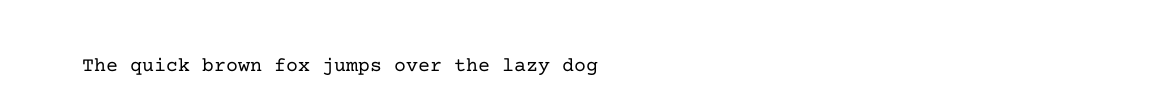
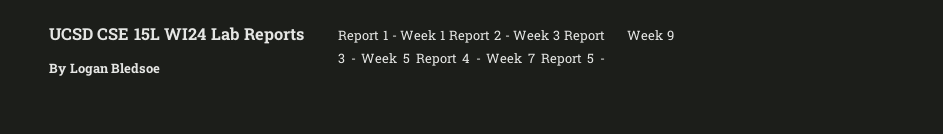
- The quick brown fox jumps over the lazy dog
+ UCSD CSE 15L WI24 Lab Reports
+ By Logan Bledsoe
+ Report 1 - Week 1 Report 2 - Week 3 Report 3 - Week 5 Report 4 - Week 7 Report 5 - Week 9

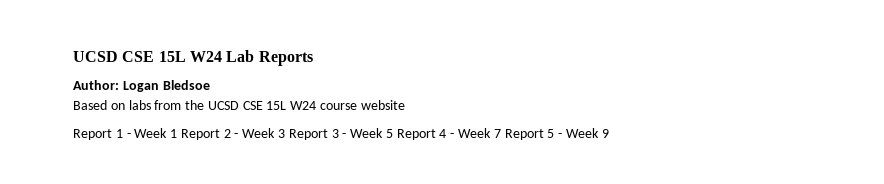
- UCSD CSE 15L WI24 Lab Reports
+ UCSD CSE 15L W24 Lab Reports
- By Logan Bledsoe
+ Author: Logan Bledsoe
+ Based on labs from the UCSD CSE 15L W24 course website

